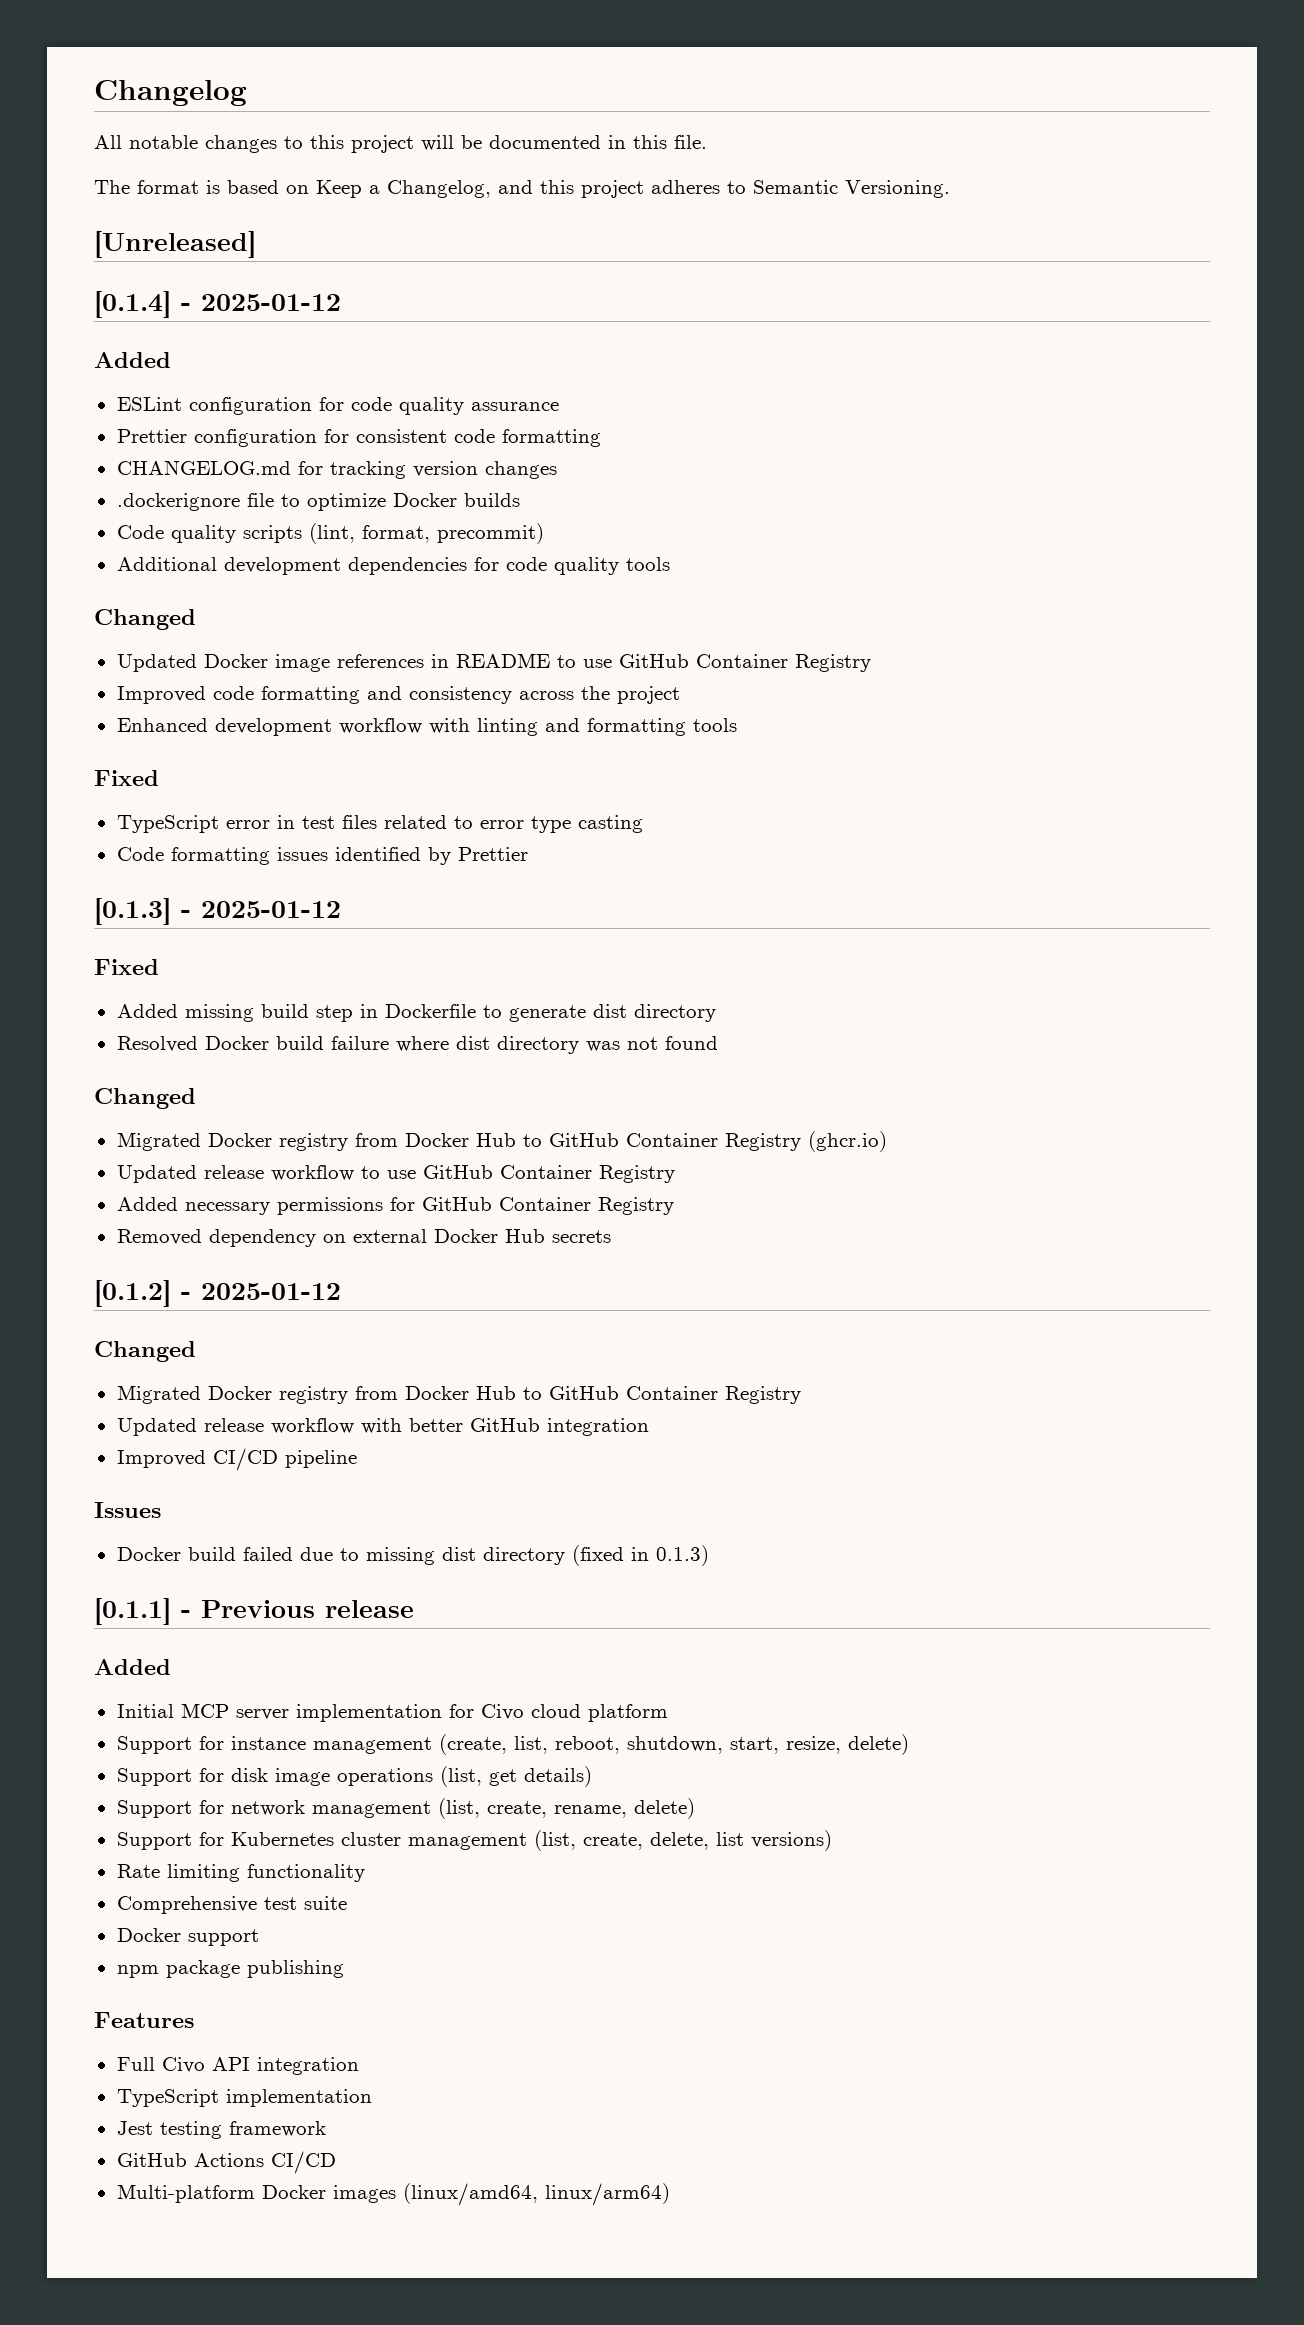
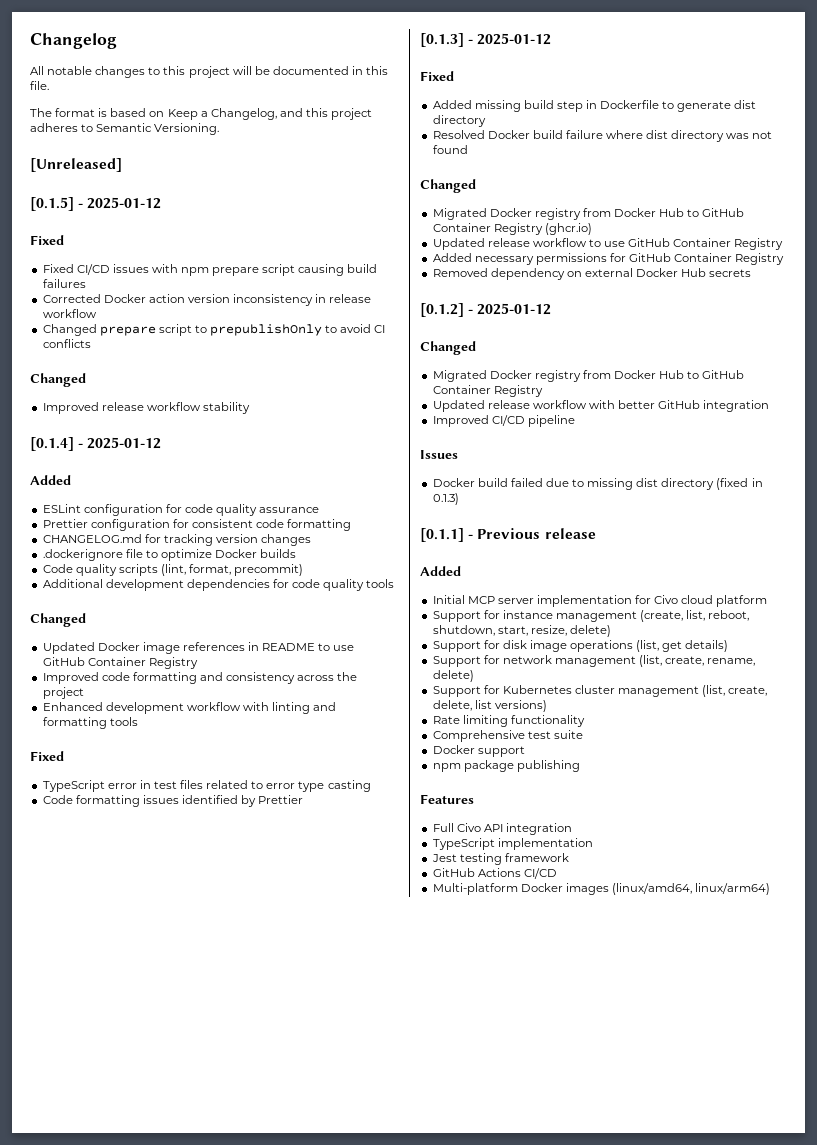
+ [0.1.5] - 2025-01-12
+ Fixed
+ Fixed CI/CD issues with npm prepare script causing build failures
+ Corrected Docker action version inconsistency in release workflow
+ Changed prepare script to prepublishOnly to avoid CI conflicts
+ Changed
+ Improved release workflow stability

